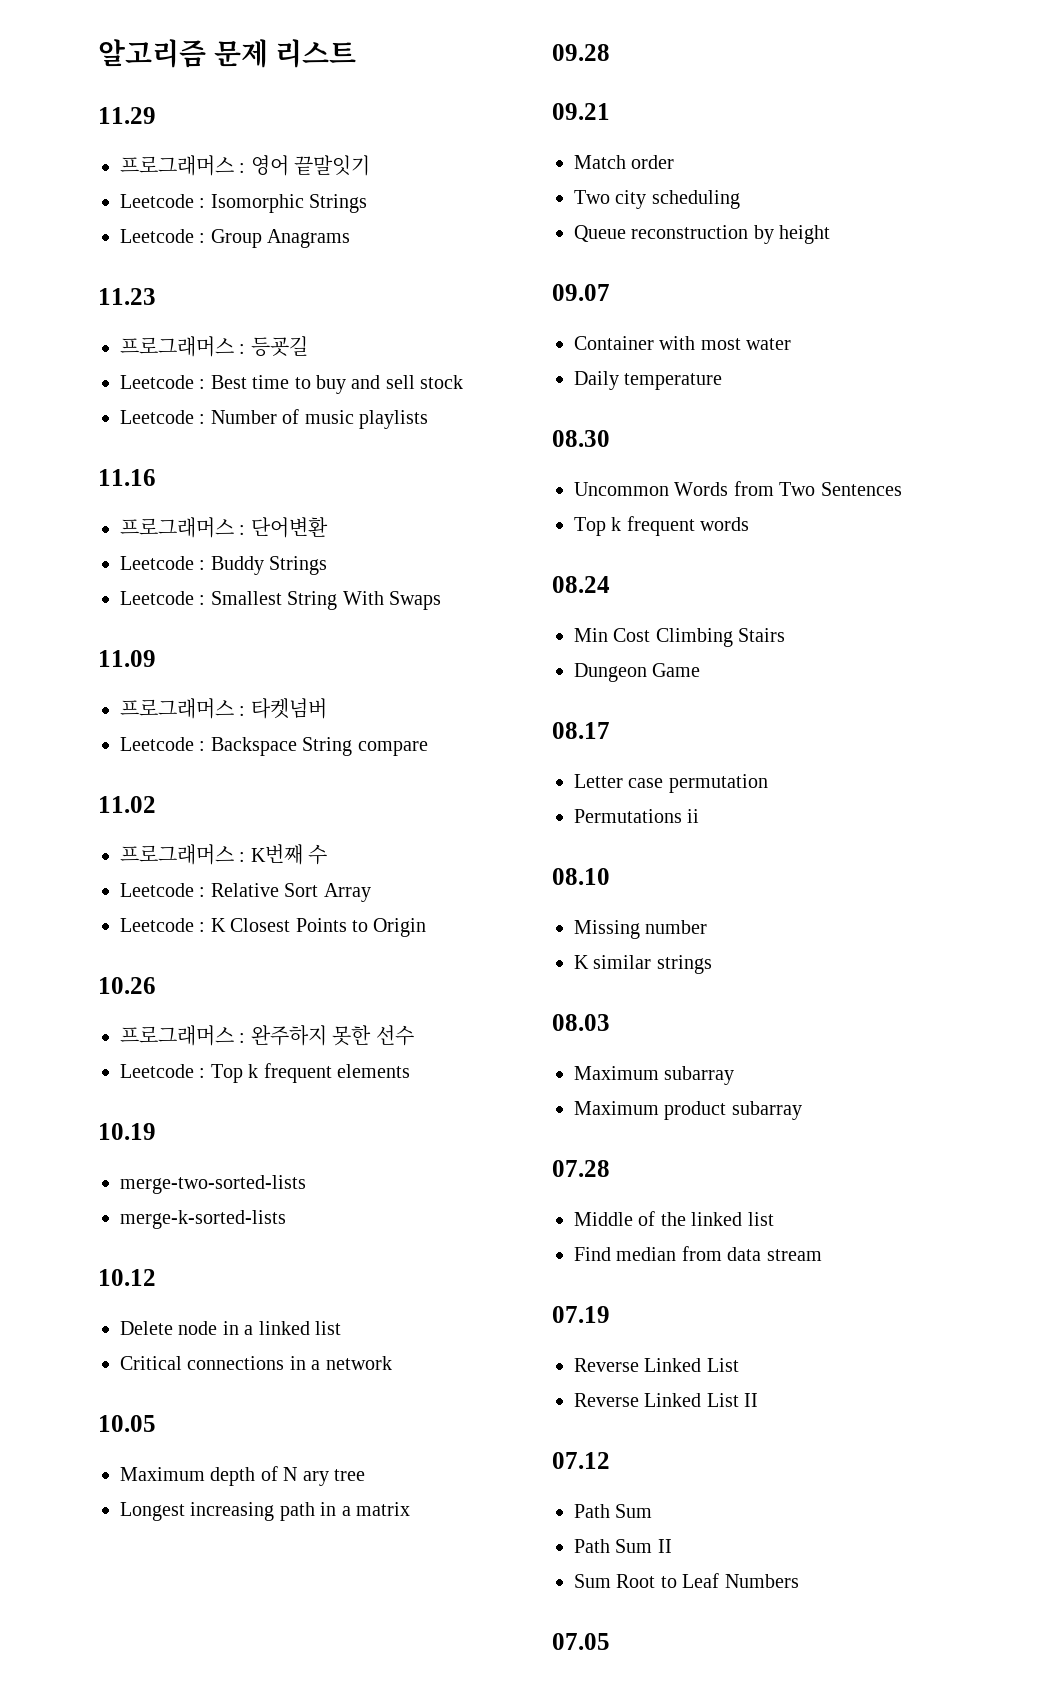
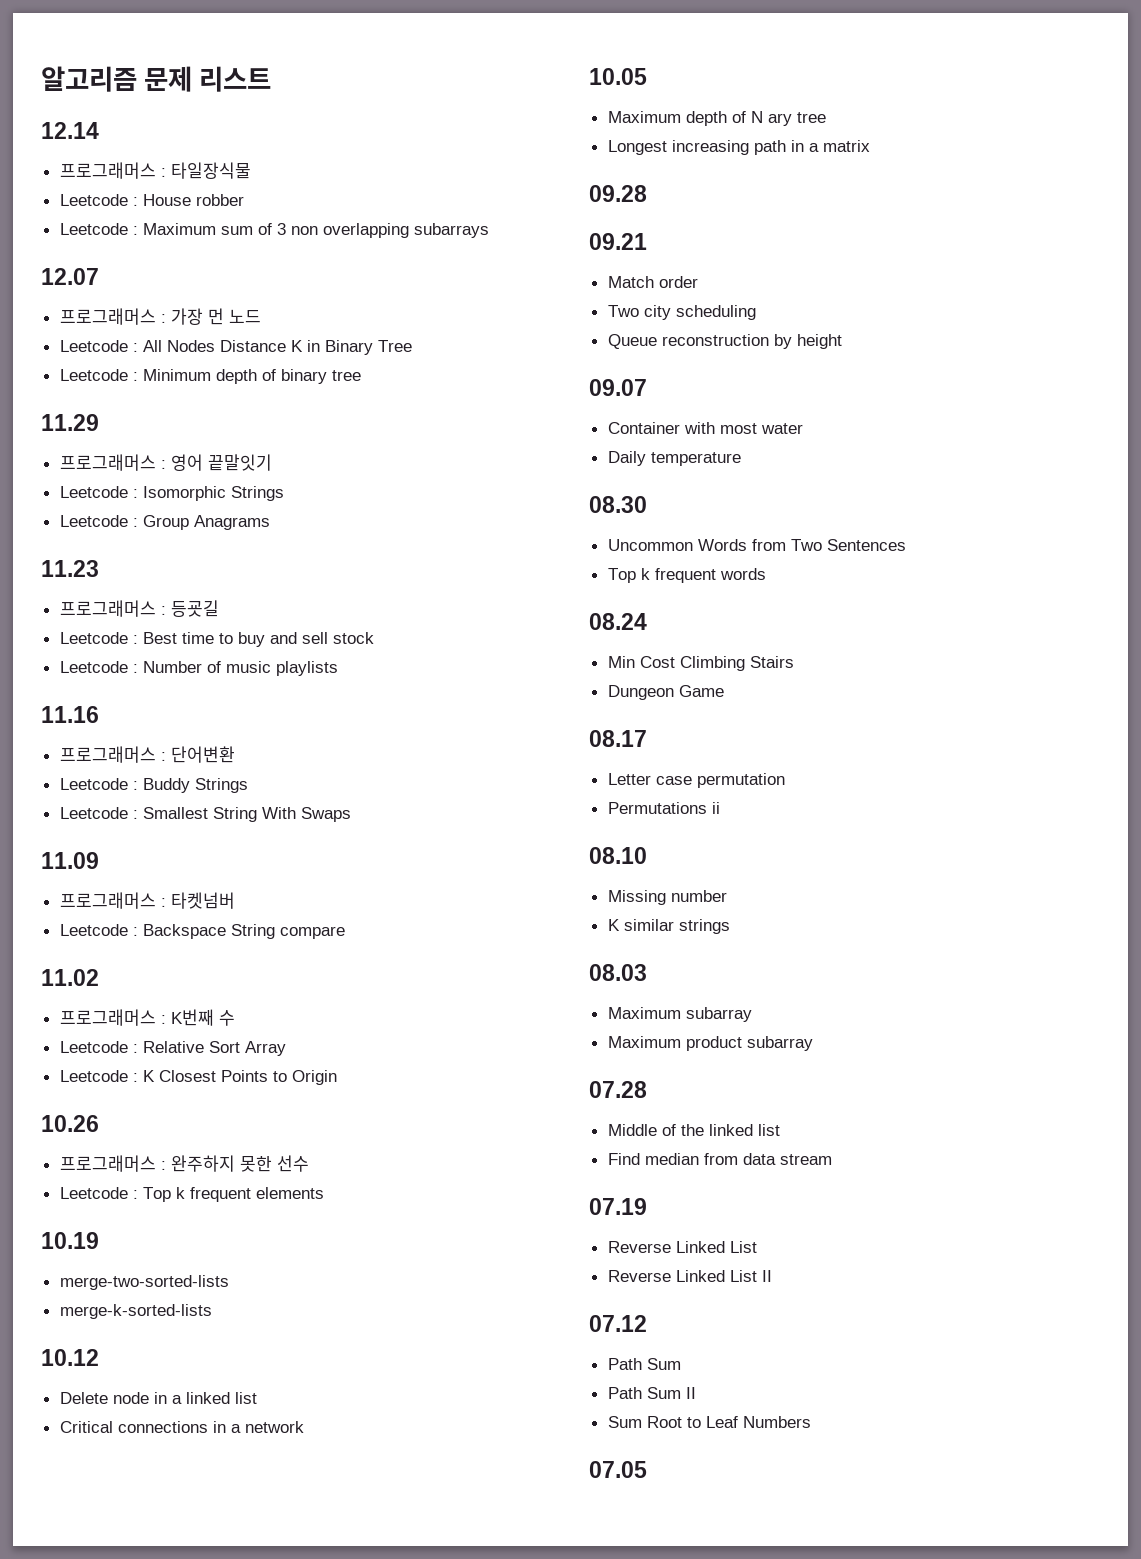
+ 12.14
+ 프로그래머스 : 타일장식물
+ Leetcode : House robber
+ Leetcode : Maximum sum of 3 non overlapping subarrays
+ 12.07
+ 프로그래머스 : 가장 먼 노드
+ Leetcode : All Nodes Distance K in Binary Tree
+ Leetcode : Minimum depth of binary tree

